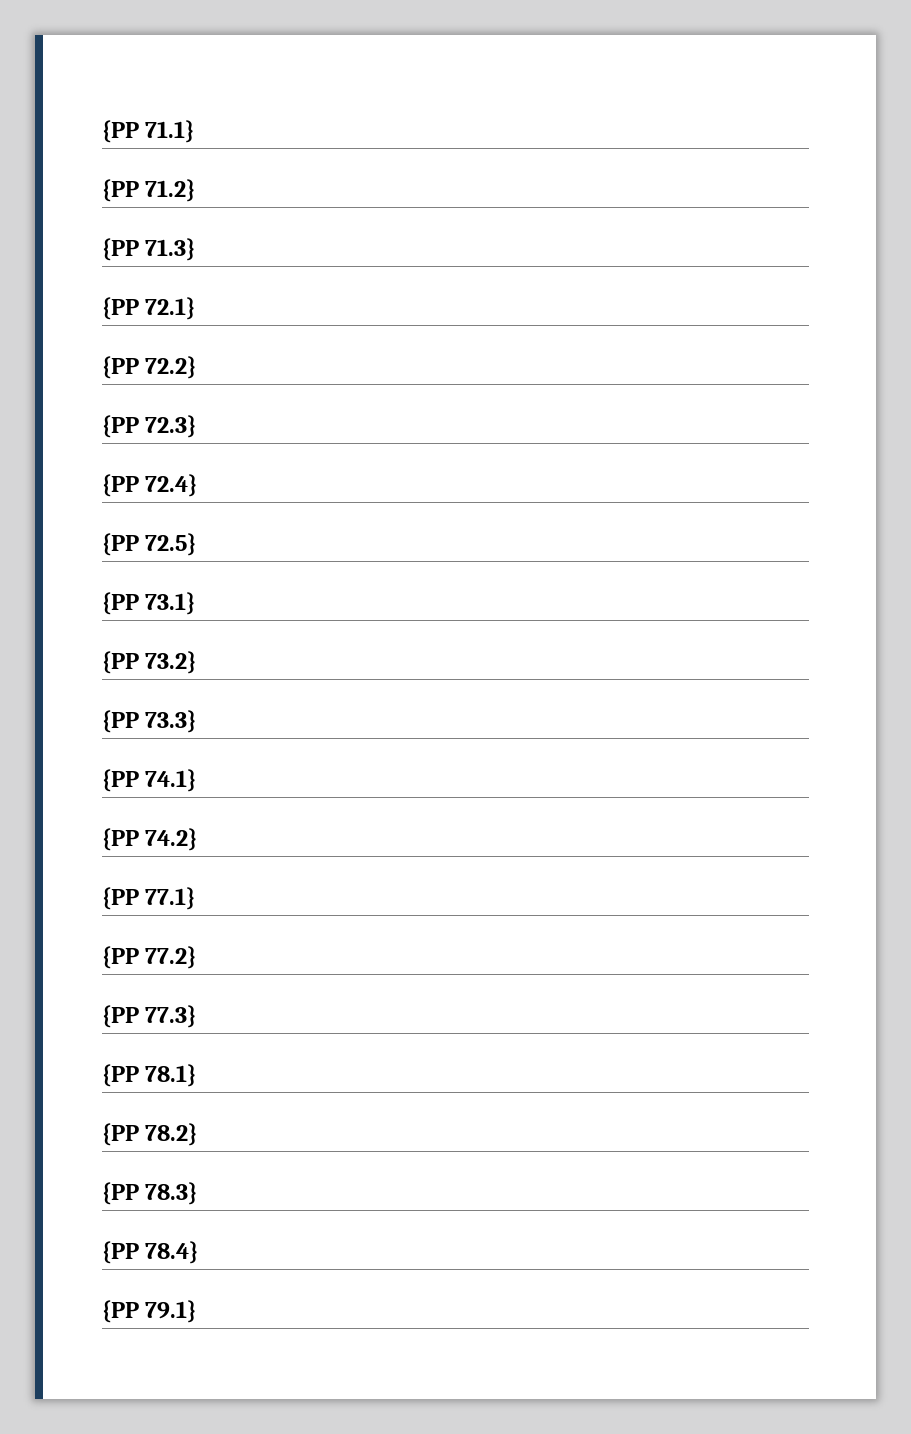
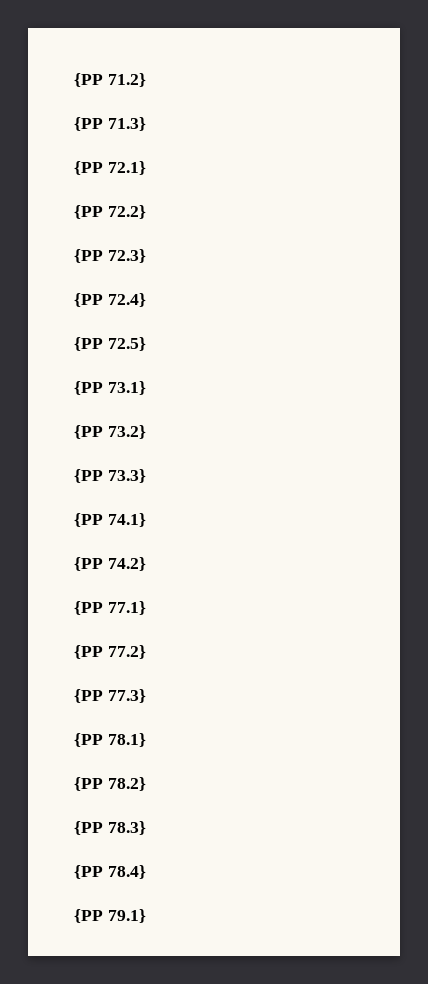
- {PP 71.1}

